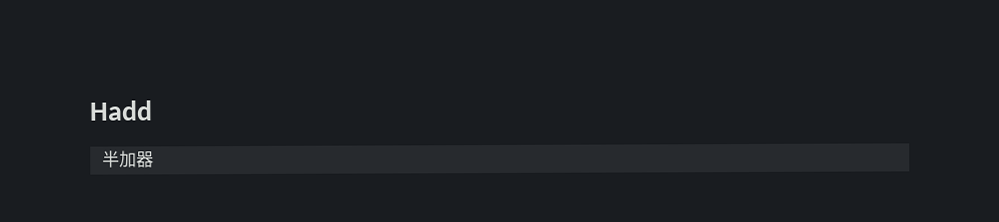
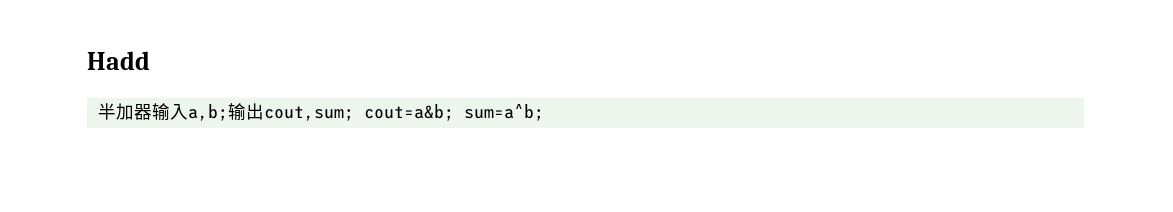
- 半加器
+ 半加器输入a,b;输出cout,sum; cout=a&b; sum=a^b;

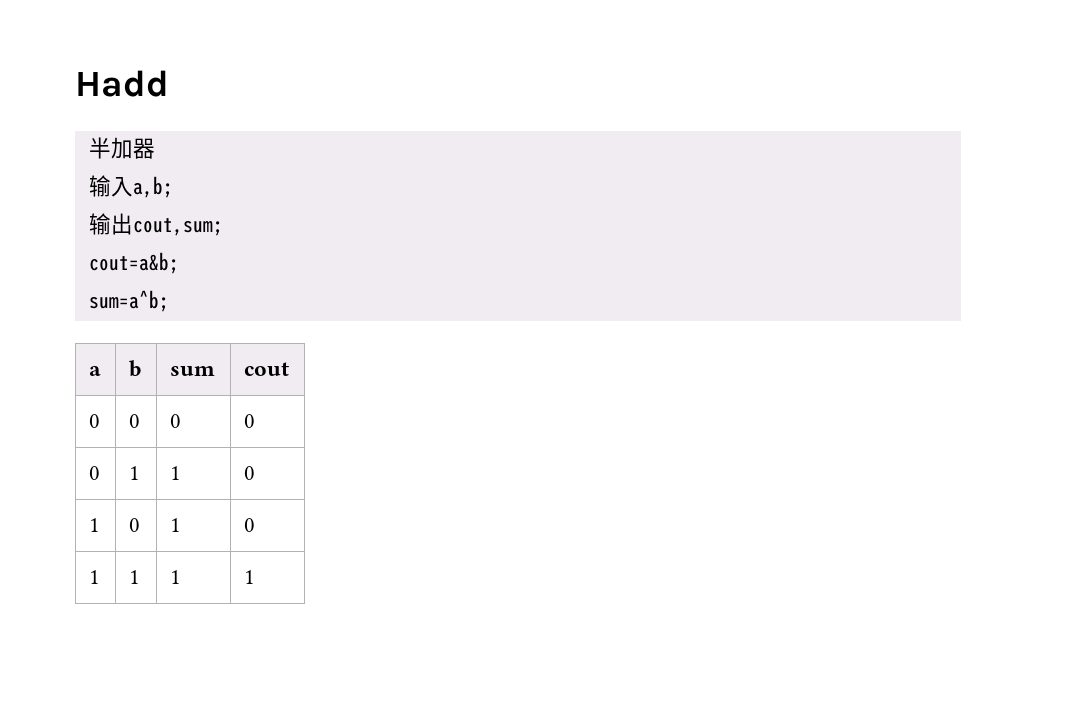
- 半加器输入a,b;输出cout,sum; cout=a&b; sum=a^b;
+ 半加器
+ 输入a,b;
+ 输出cout,sum;
+ cout=a&b;
+ sum=a^b;
+ a | b | sum | cout
+ 0 | 0 | 0 | 0
+ 0 | 1 | 1 | 0
+ 1 | 0 | 1 | 0
+ 1 | 1 | 1 | 1

